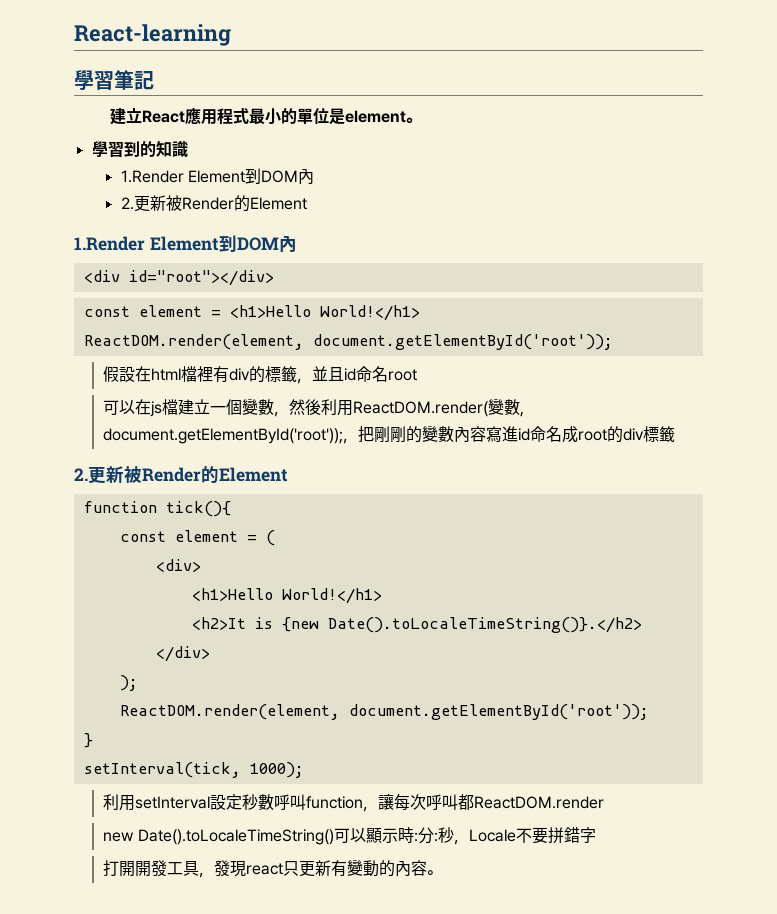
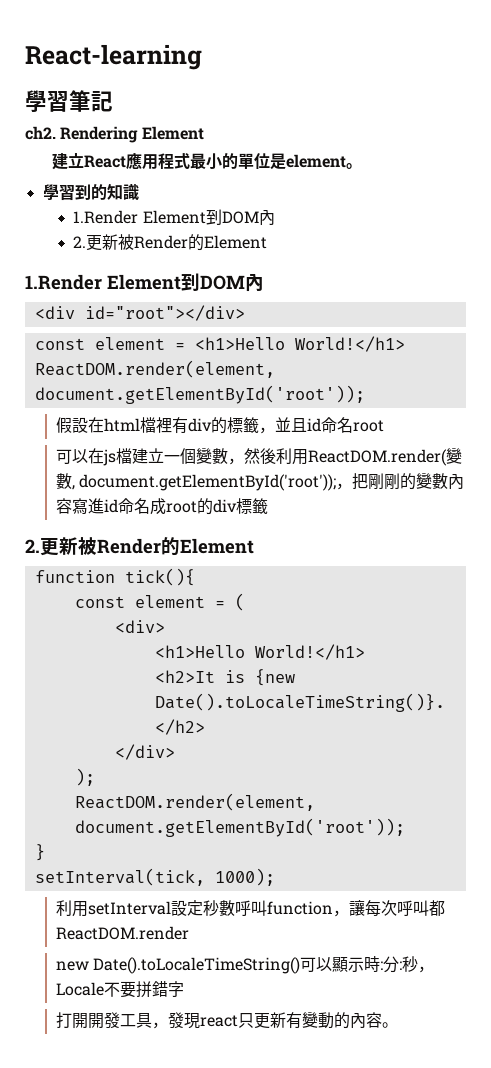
+ ch2. Rendering Element

